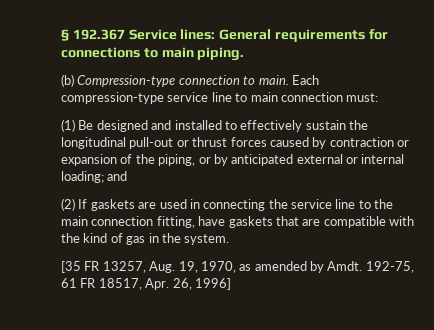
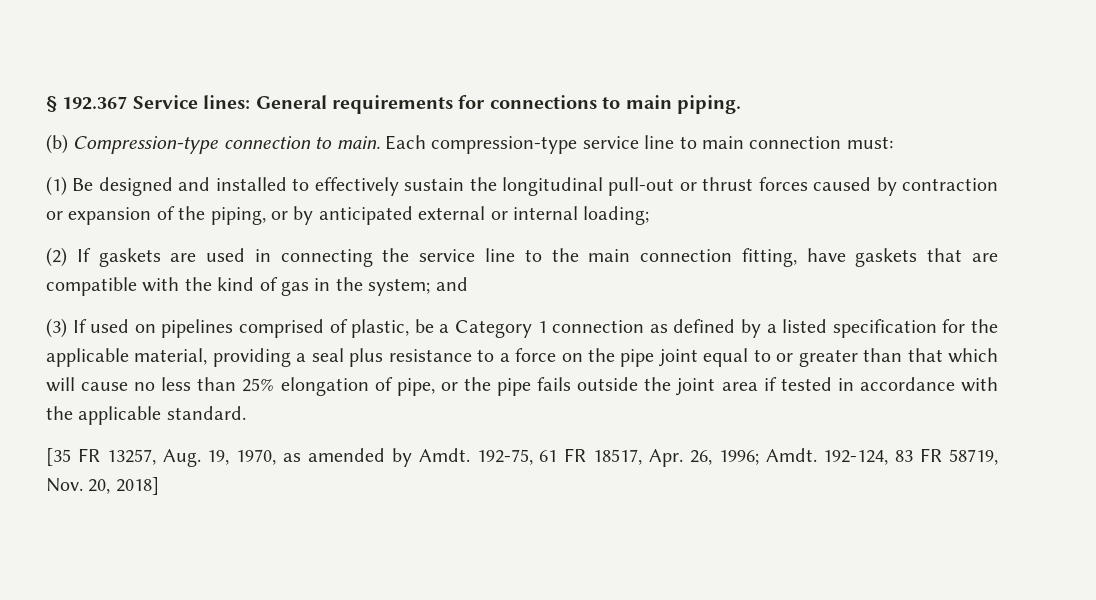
- (1) Be designed and installed to effectively sustain the longitudinal pull-out or thrust forces caused by contraction or expansion of the piping, or by anticipated external or internal loading; and
+ (1) Be designed and installed to effectively sustain the longitudinal pull-out or thrust forces caused by contraction or expansion of the piping, or by anticipated external or internal loading;
- (2) If gaskets are used in connecting the service line to the main connection fitting, have gaskets that are compatible with the kind of gas in the system.
+ (2) If gaskets are used in connecting the service line to the main connection fitting, have gaskets that are compatible with the kind of gas in the system; and
+ (3) If used on pipelines comprised of plastic, be a Category 1 connection as defined by a listed specification for the applicable material, providing a seal plus resistance to a force on the pipe joint equal to or greater than that which will cause no less than 25% elongation of pipe, or the pipe fails outside the joint area if tested in accordance with the applicable standard.
- 192-75, 61 FR 18517, Apr. 26, 1996]
+ 192-75, 61 FR 18517, Apr. 26, 1996; Amdt. 192-124, 83 FR 58719, Nov. 20, 2018]

